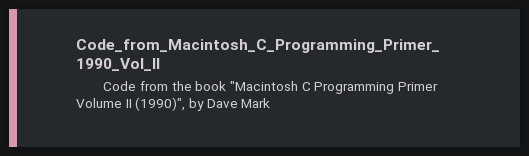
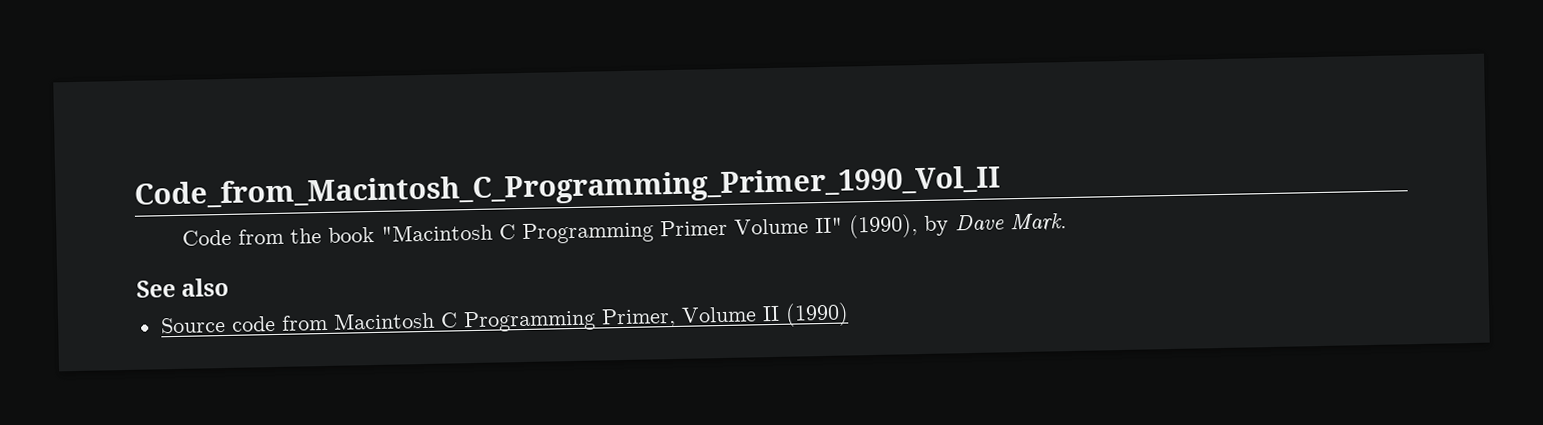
- Code from the book "Macintosh C Programming Primer Volume II (1990)", by Dave Mark
+ Code from the book "Macintosh C Programming Primer Volume II" (1990), by Dave Mark.
+ See also
+ Source code from Macintosh C Programming Primer, Volume II (1990)

